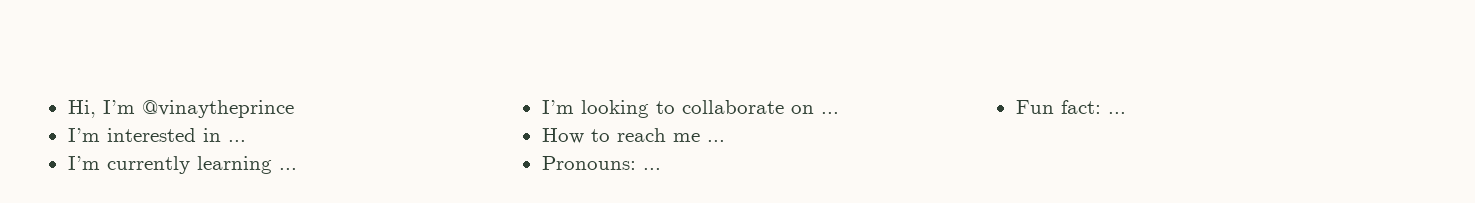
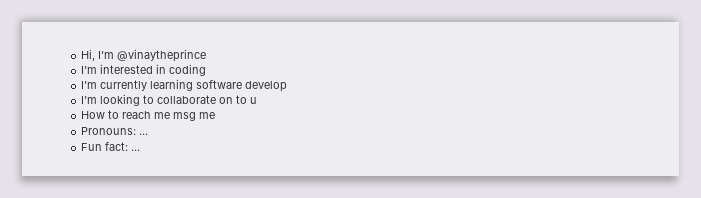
- I’m interested in ...
+ I’m interested in coding
- I’m currently learning ...
+ I’m currently learning software develop
- I’m looking to collaborate on ...
+ I’m looking to collaborate on to u
- How to reach me ...
+ How to reach me msg me

